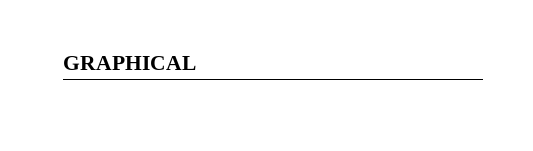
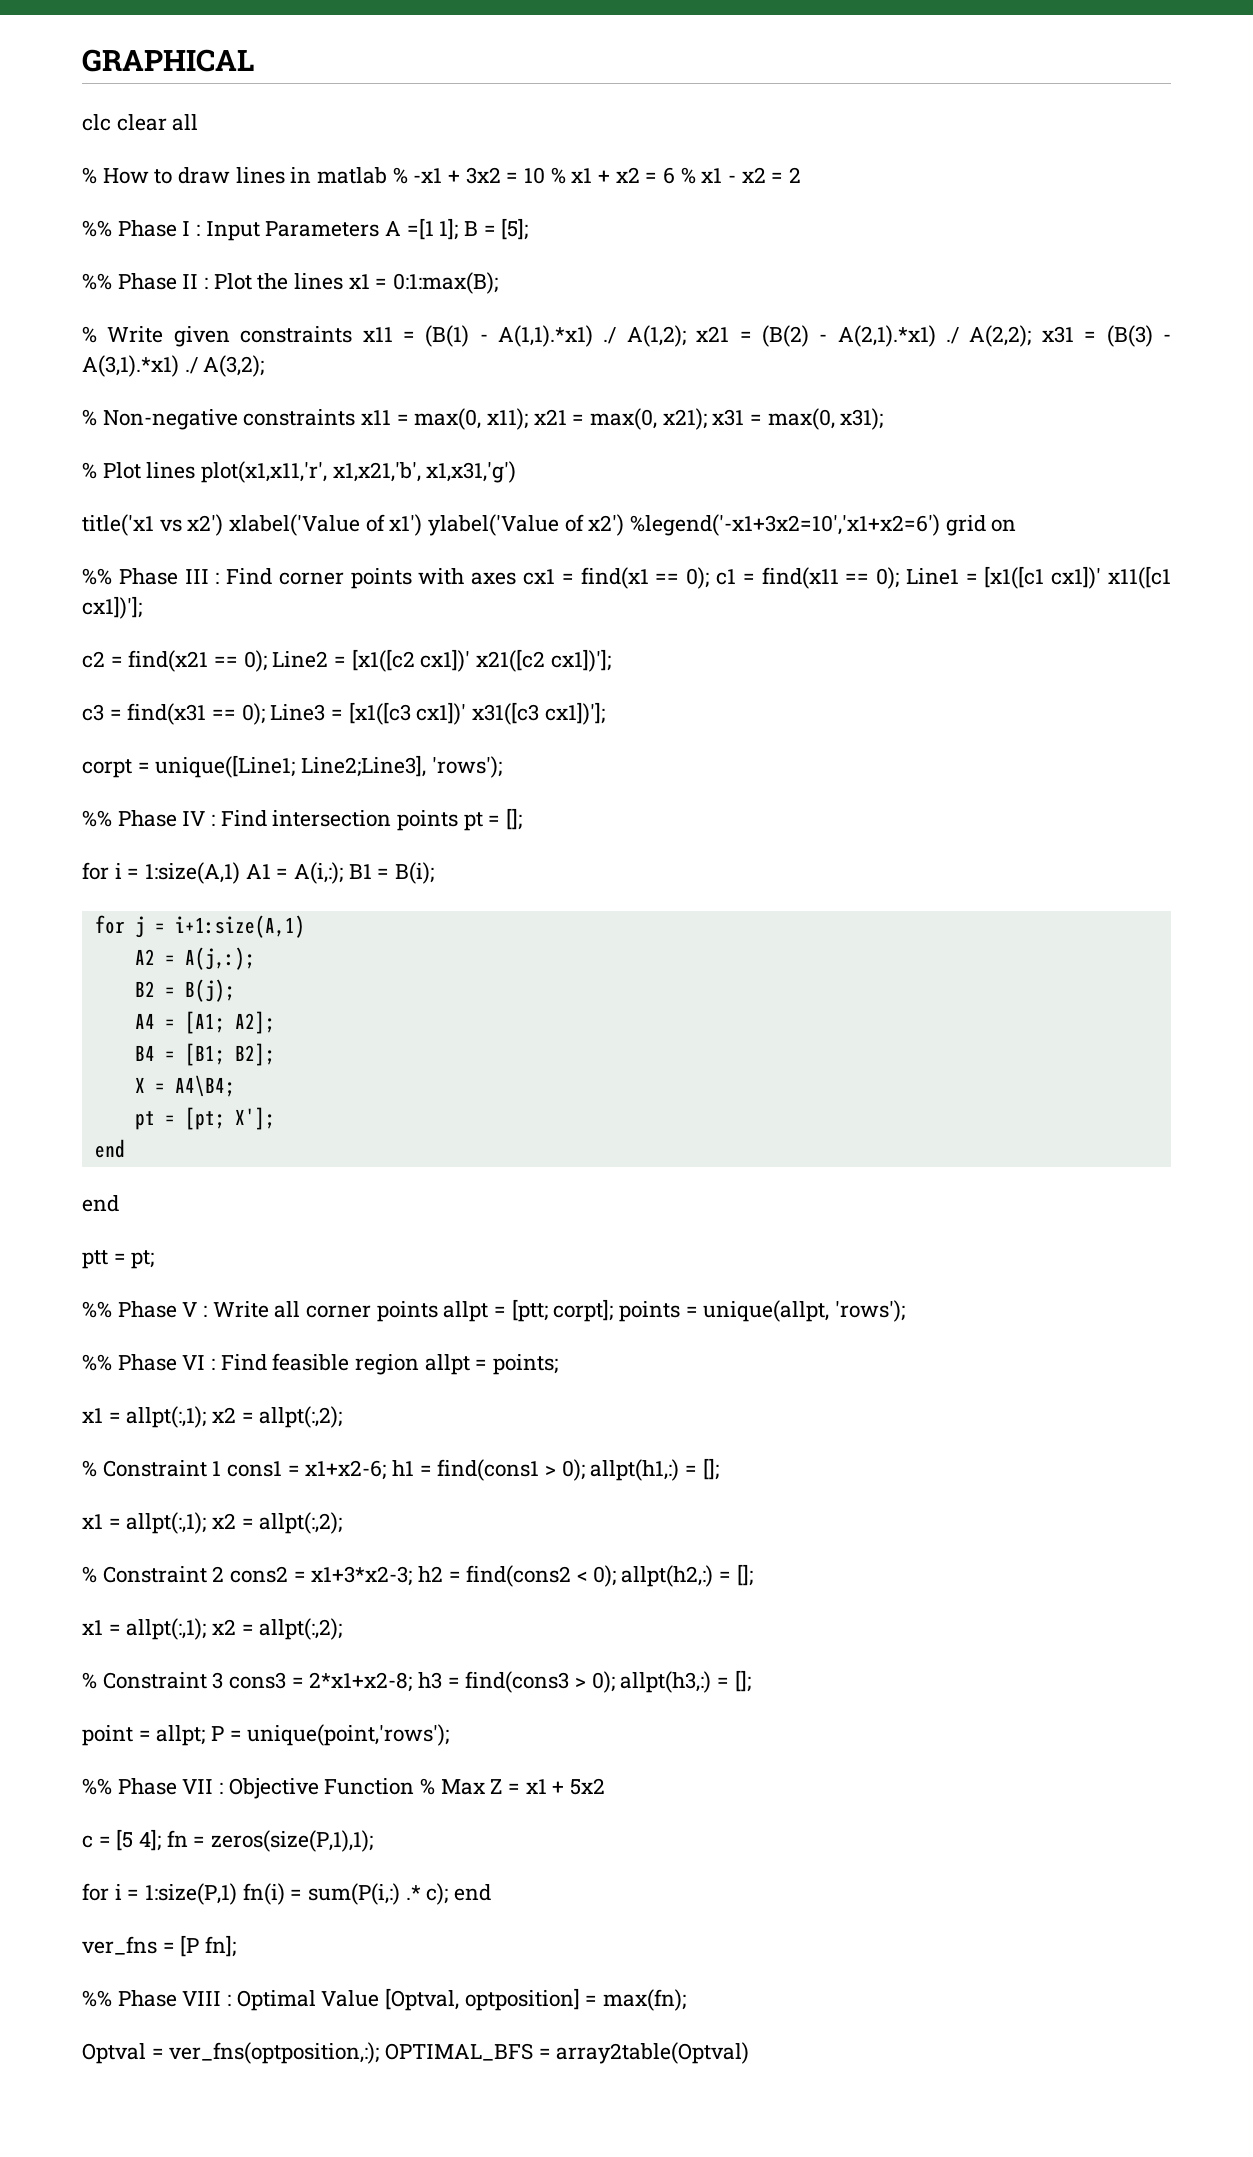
+ clc clear all
+ % How to draw lines in matlab % -x1 + 3x2 = 10 % x1 + x2 = 6 % x1 - x2 = 2
+ %% Phase I : Input Parameters A =[1 1]; B = [5];
+ %% Phase II : Plot the lines x1 = 0:1:max(B);
+ % Write given constraints x11 = (B(1) - A(1,1).*x1) ./ A(1,2); x21 = (B(2) - A(2,1).*x1) ./ A(2,2); x31 = (B(3) - A(3,1).*x1) ./ A(3,2);
+ % Non-negative constraints x11 = max(0, x11); x21 = max(0, x21); x31 = max(0, x31);
+ % Plot lines plot(x1,x11,'r', x1,x21,'b', x1,x31,'g')
+ title('x1 vs x2') xlabel('Value of x1') ylabel('Value of x2') %legend('-x1+3x2=10','x1+x2=6') grid on
+ %% Phase III : Find corner points with axes cx1 = find(x1 == 0); c1 = find(x11 == 0); Line1 = [x1([c1 cx1])' x11([c1 cx1])'];
+ c2 = find(x21 == 0); Line2 = [x1([c2 cx1])' x21([c2 cx1])'];
+ c3 = find(x31 == 0); Line3 = [x1([c3 cx1])' x31([c3 cx1])'];
+ corpt = unique([Line1; Line2;Line3], 'rows');
+ %% Phase IV : Find intersection points pt = [];
+ for i = 1:size(A,1) A1 = A(i,:); B1 = B(i);
+ for j = i+1:size(A,1)
+ A2 = A(j,:);
+ B2 = B(j);
+ A4 = [A1; A2];
+ B4 = [B1; B2];
+ X = A4\B4;
+ pt = [pt; X'];
+ end
+ end
+ ptt = pt;
+ %% Phase V : Write all corner points allpt = [ptt; corpt]; points = unique(allpt, 'rows');
+ %% Phase VI : Find feasible region allpt = points;
+ x1 = allpt(:,1); x2 = allpt(:,2);
+ % Constraint 1 cons1 = x1+x2-6; h1 = find(cons1 > 0); allpt(h1,:) = [];
+ x1 = allpt(:,1); x2 = allpt(:,2);
+ % Constraint 2 cons2 = x1+3*x2-3; h2 = find(cons2 < 0); allpt(h2,:) = [];
+ x1 = allpt(:,1); x2 = allpt(:,2);
+ % Constraint 3 cons3 = 2*x1+x2-8; h3 = find(cons3 > 0); allpt(h3,:) = [];
+ point = allpt; P = unique(point,'rows');
+ %% Phase VII : Objective Function % Max Z = x1 + 5x2
+ c = [5 4]; fn = zeros(size(P,1),1);
+ for i = 1:size(P,1) fn(i) = sum(P(i,:) .* c); end
+ ver_fns = [P fn];
+ %% Phase VIII : Optimal Value [Optval, optposition] = max(fn);
+ Optval = ver_fns(optposition,:); OPTIMAL_BFS = array2table(Optval)

